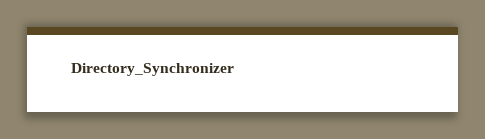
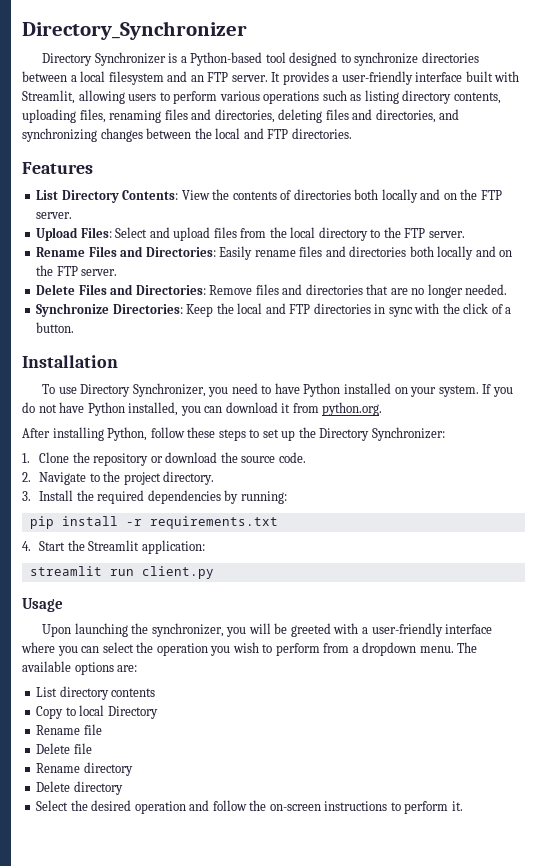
+ Directory Synchronizer is a Python-based tool designed to synchronize directories between a local filesystem and an FTP server. It provides a user-friendly interface built with Streamlit, allowing users to perform various operations such as listing directory contents, uploading files, renaming files and directories, deleting files and directories, and synchronizing changes between the local and FTP directories.
+ Features
+ List Directory Contents: View the contents of directories both locally and on the FTP server.
+ Upload Files: Select and upload files from the local directory to the FTP server.
+ Rename Files and Directories: Easily rename files and directories both locally and on the FTP server.
+ Delete Files and Directories: Remove files and directories that are no longer needed.
+ Synchronize Directories: Keep the local and FTP directories in sync with the click of a button.
+ Installation
+ To use Directory Synchronizer, you need to have Python installed on your system. If you do not have Python installed, you can download it from python.org.
+ After installing Python, follow these steps to set up the Directory Synchronizer:
+ 1. Clone the repository or download the source code.
+ 2. Navigate to the project directory.
+ 3. Install the required dependencies by running:
+ pip install -r requirements.txt
+ 4. Start the Streamlit application:
+ streamlit run client.py
+ Usage
+ Upon launching the synchronizer, you will be greeted with a user-friendly interface where you can select the operation you wish to perform from a dropdown menu. The available options are:
+ List directory contents
+ Copy to local Directory
+ Rename file
+ Delete file
+ Rename directory
+ Delete directory
+ Select the desired operation and follow the on-screen instructions to perform it.

